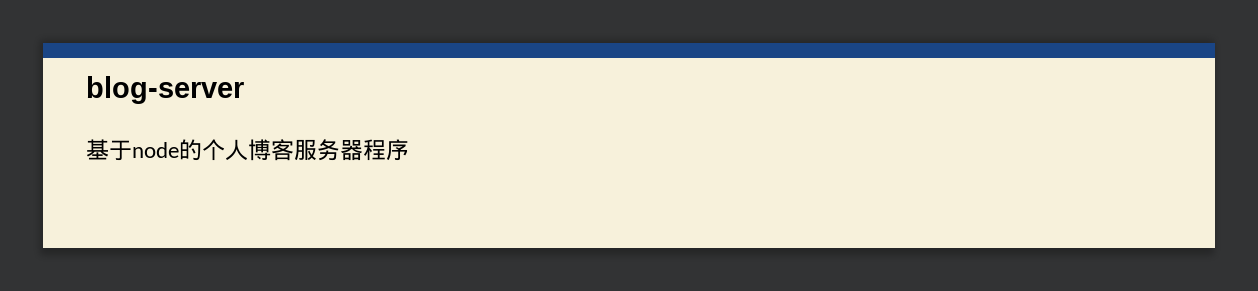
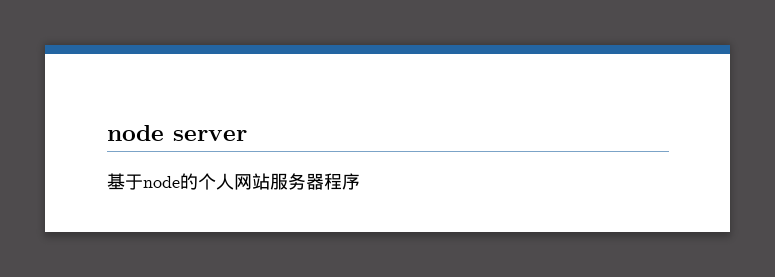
- blog-server
+ node server
- 基于node的个人博客服务器程序
+ 基于node的个人网站服务器程序

